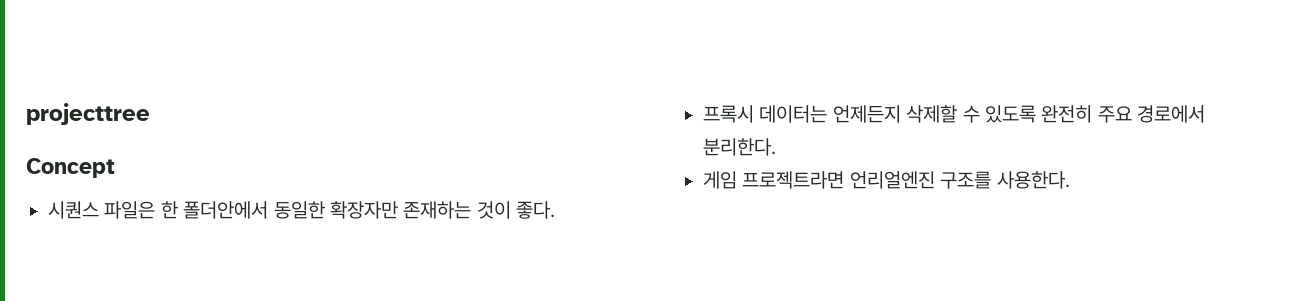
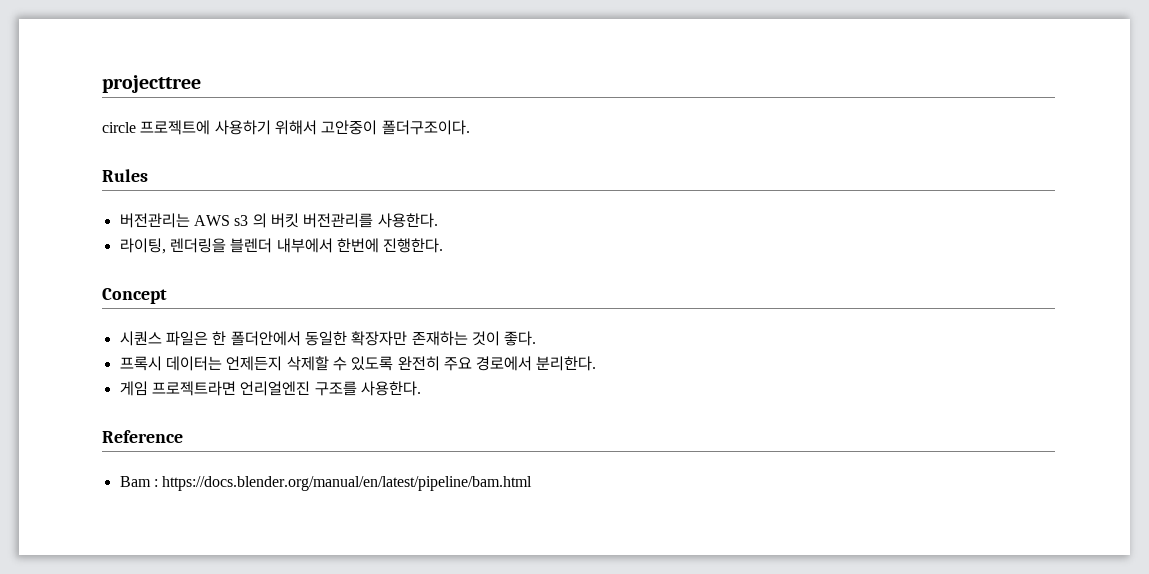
+ circle 프로젝트에 사용하기 위해서 고안중이 폴더구조이다.
+ Rules
+ 버전관리는 AWS s3 의 버킷 버전관리를 사용한다.
+ 라이팅, 렌더링을 블렌더 내부에서 한번에 진행한다.
+ Reference
+ Bam : https://docs.blender.org/manual/en/latest/pipeline/bam.html

